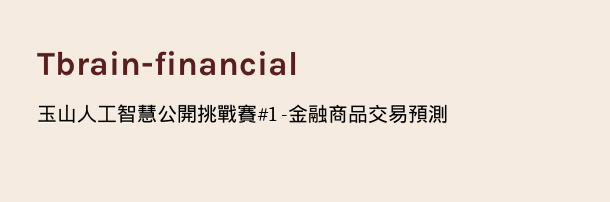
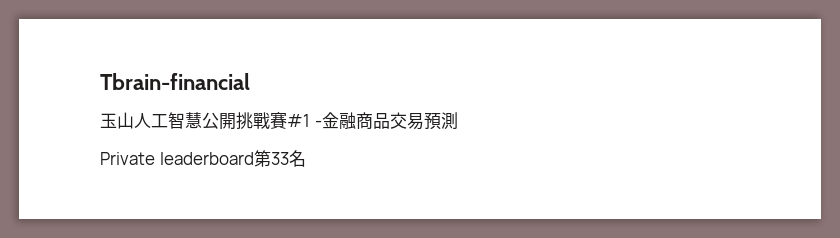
+ Private leaderboard第33名

